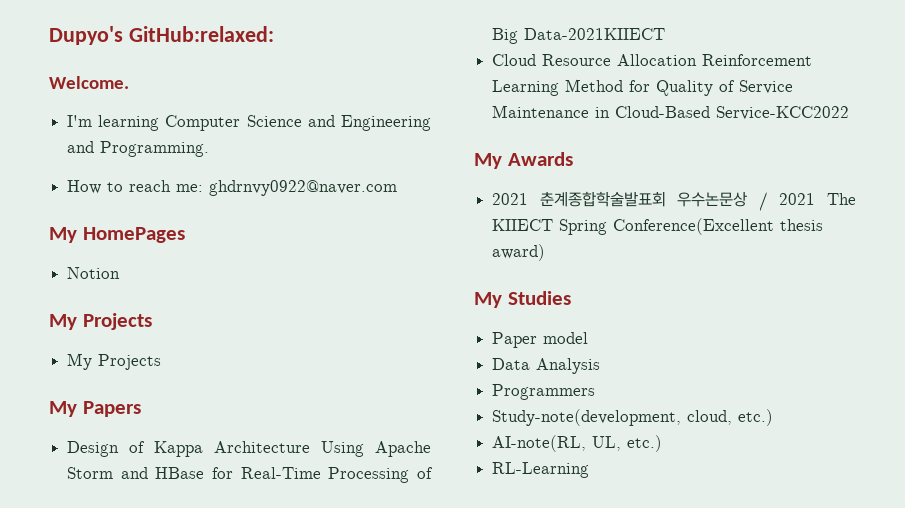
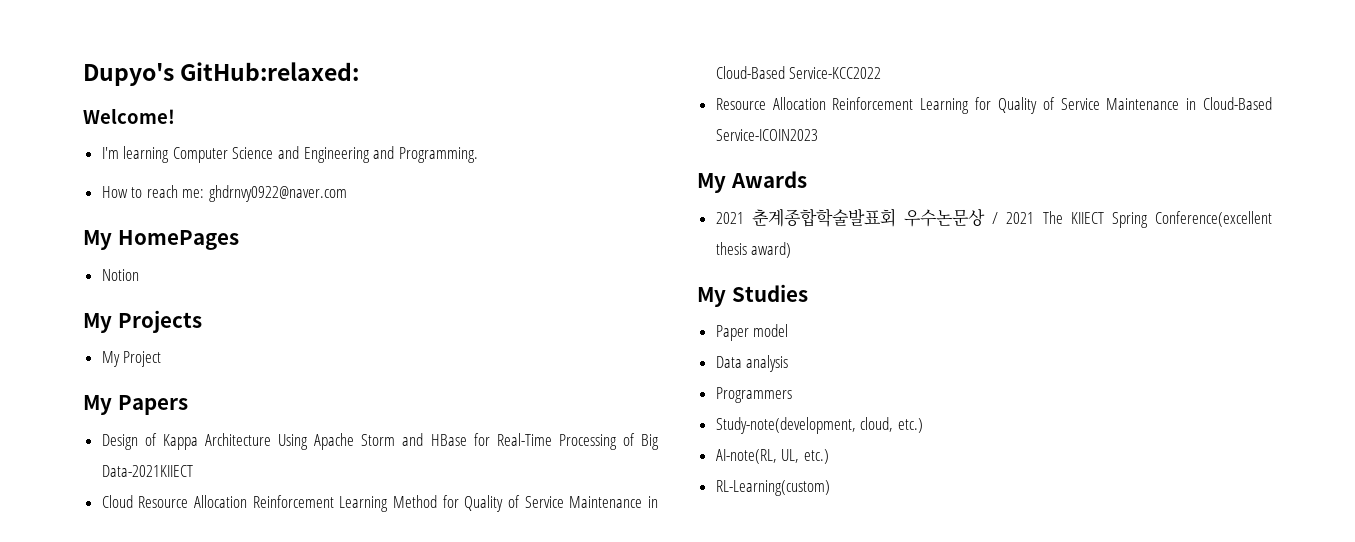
- Welcome.
+ Welcome!
  Notion
  My Projects
- My Projects
+ My Project
+ Resource Allocation Reinforcement Learning for Quality of Service Maintenance in Cloud-Based Service-ICOIN2023
- 2021 춘계종합학술발표회 우수논문상 / 2021 The KIIECT Spring Conference(Excellent thesis award)
+ 2021 춘계종합학술발표회 우수논문상 / 2021 The KIIECT Spring Conference(excellent thesis award)
- Data Analysis
+ Data analysis
- RL-Learning
+ RL-Learning(custom)

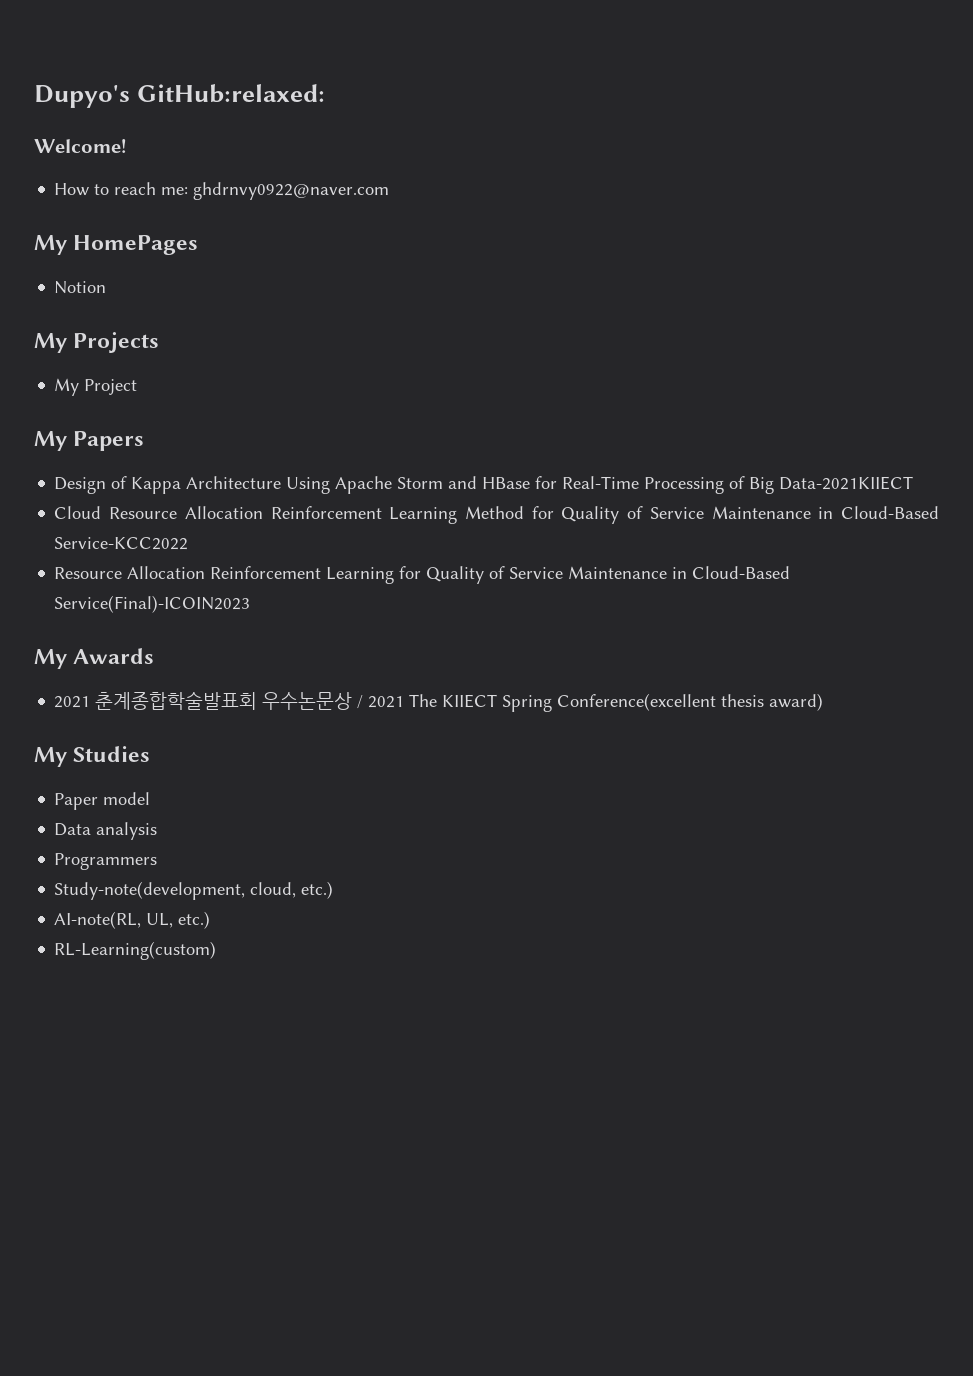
- I'm learning Computer Science and Engineering and Programming.
- Resource Allocation Reinforcement Learning for Quality of Service Maintenance in Cloud-Based Service-ICOIN2023
+ Resource Allocation Reinforcement Learning for Quality of Service Maintenance in Cloud-Based Service(Final)-ICOIN2023

